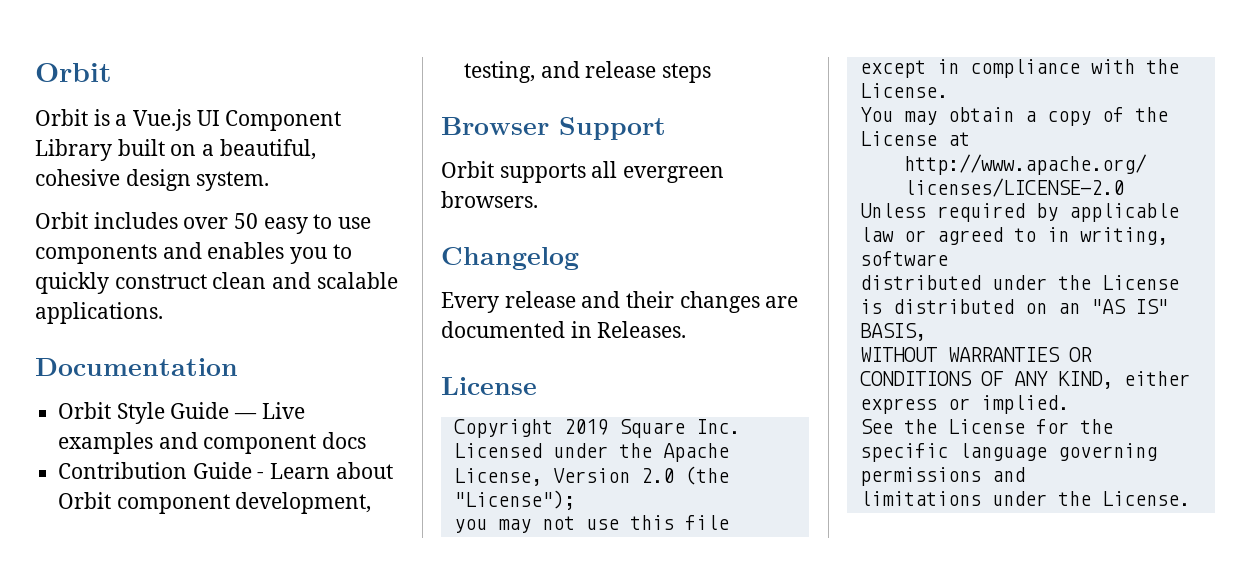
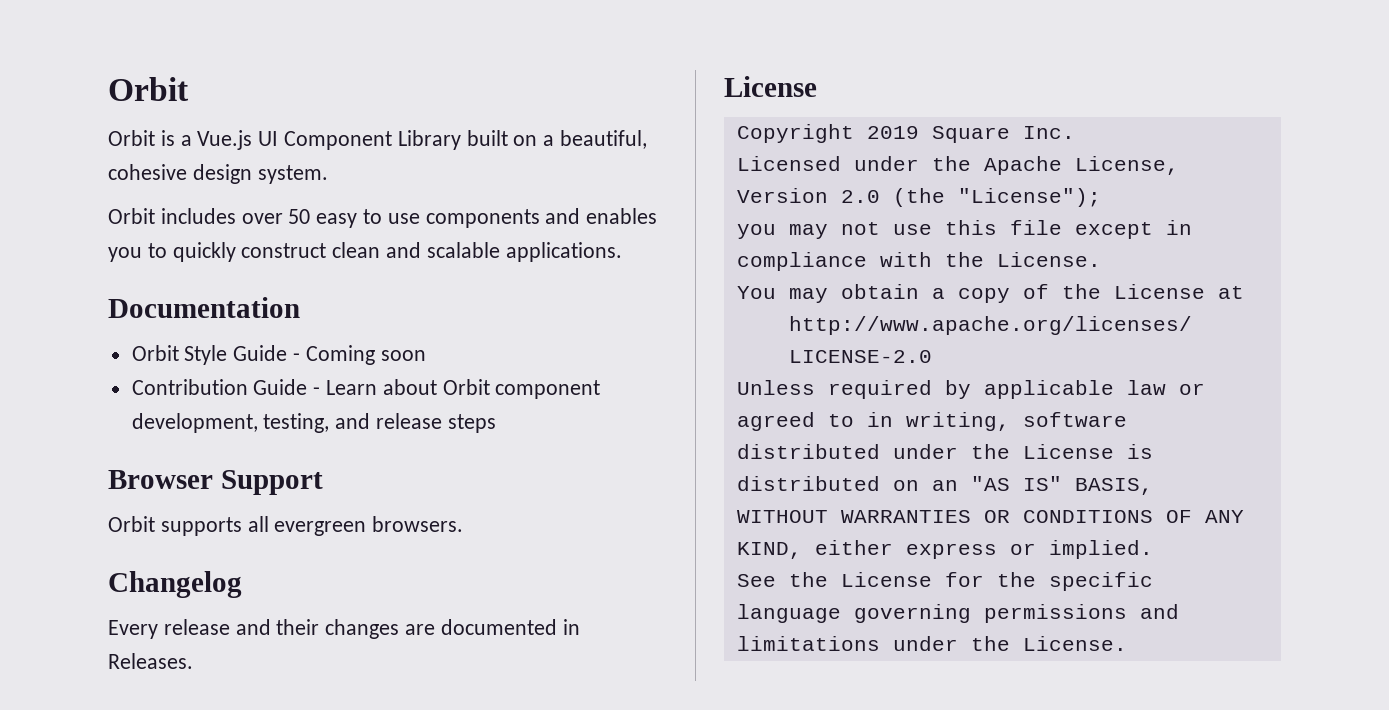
- Orbit Style Guide — Live examples and component docs
+ Orbit Style Guide - Coming soon

